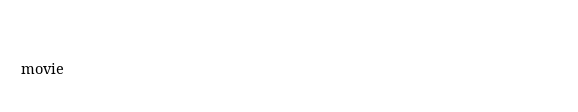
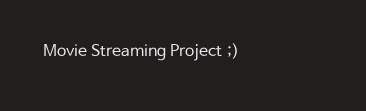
- movie
+ Movie Streaming Project ;)

